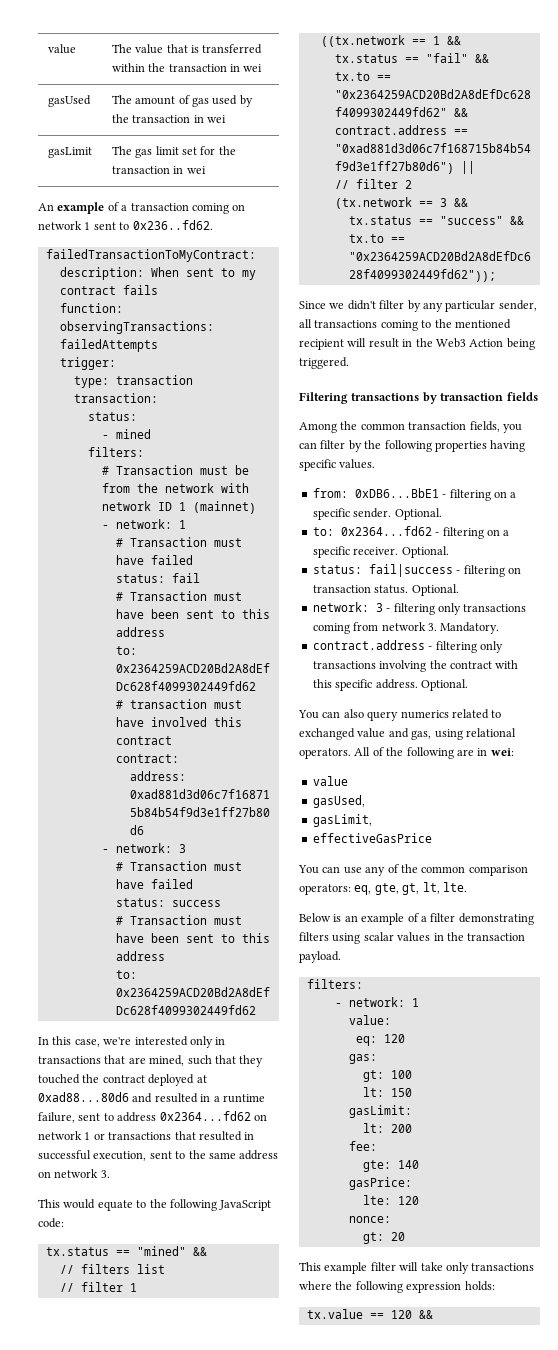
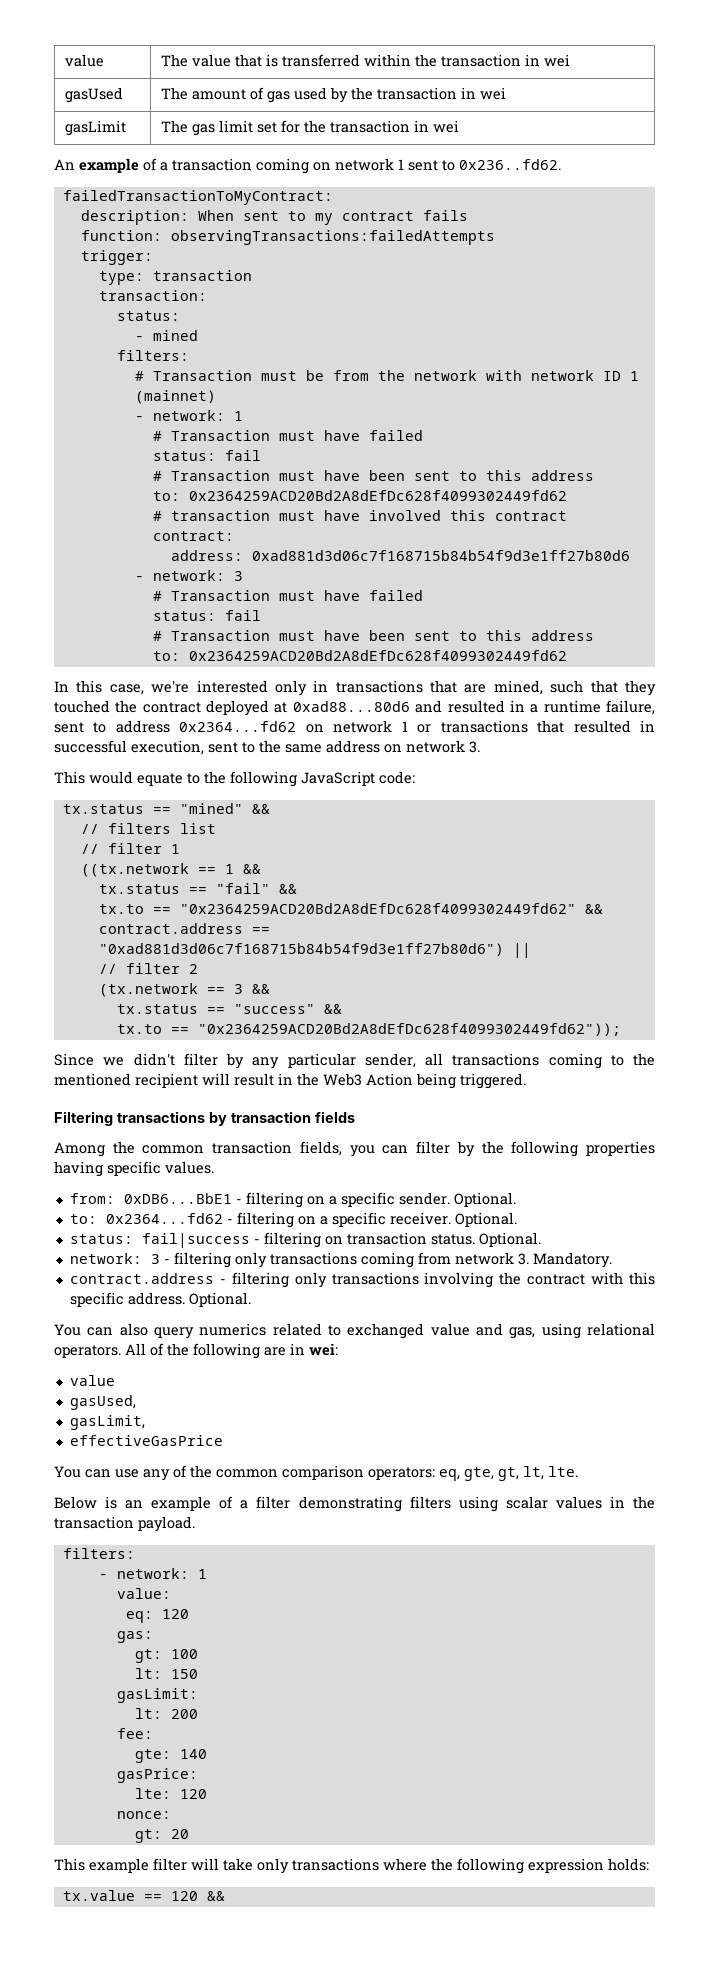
  - network: 3
  # Transaction must have failed
- status: success
+ status: fail

